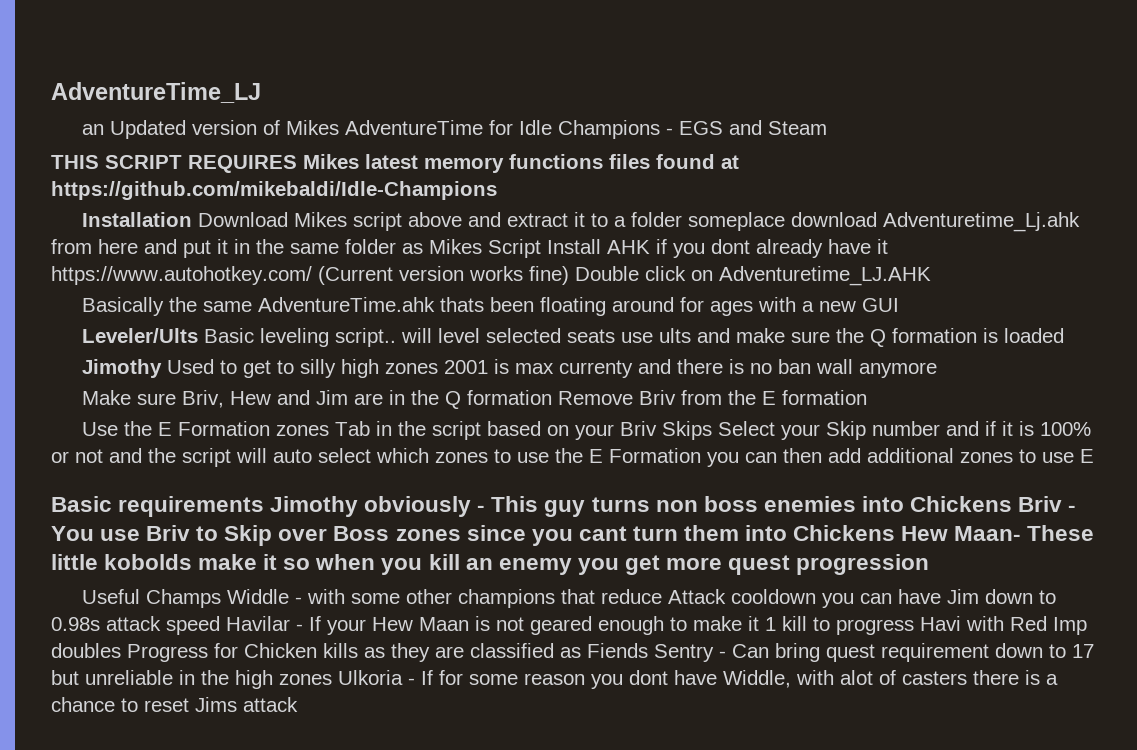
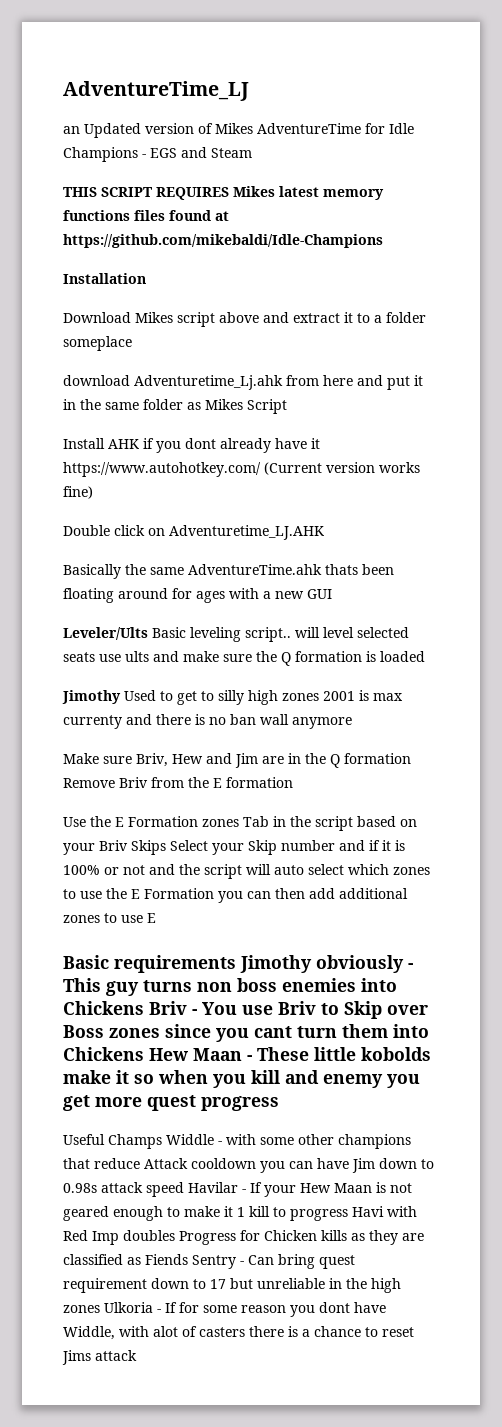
- Installation Download Mikes script above and extract it to a folder someplace download Adventuretime_Lj.ahk from here and put it in the same folder as Mikes Script Install AHK if you dont already have it https://www.autohotkey.com/ (Current version works fine) Double click on Adventuretime_LJ.AHK
+ Installation
+ Download Mikes script above and extract it to a folder someplace
+ download Adventuretime_Lj.ahk from here and put it in the same folder as Mikes Script
+ Install AHK if you dont already have it https://www.autohotkey.com/ (Current version works fine)
+ Double click on Adventuretime_LJ.AHK
- Basic requirements Jimothy obviously - This guy turns non boss enemies into Chickens Briv - You use Briv to Skip over Boss zones since you cant turn them into Chickens Hew Maan- These little kobolds make it so when you kill an enemy you get more quest progression
+ Basic requirements Jimothy obviously - This guy turns non boss enemies into Chickens Briv - You use Briv to Skip over Boss zones since you cant turn them into Chickens Hew Maan - These little kobolds make it so when you kill and enemy you get more quest progress

